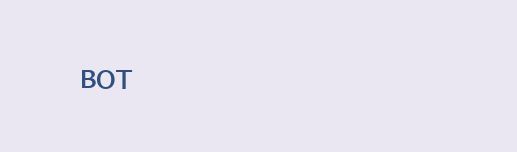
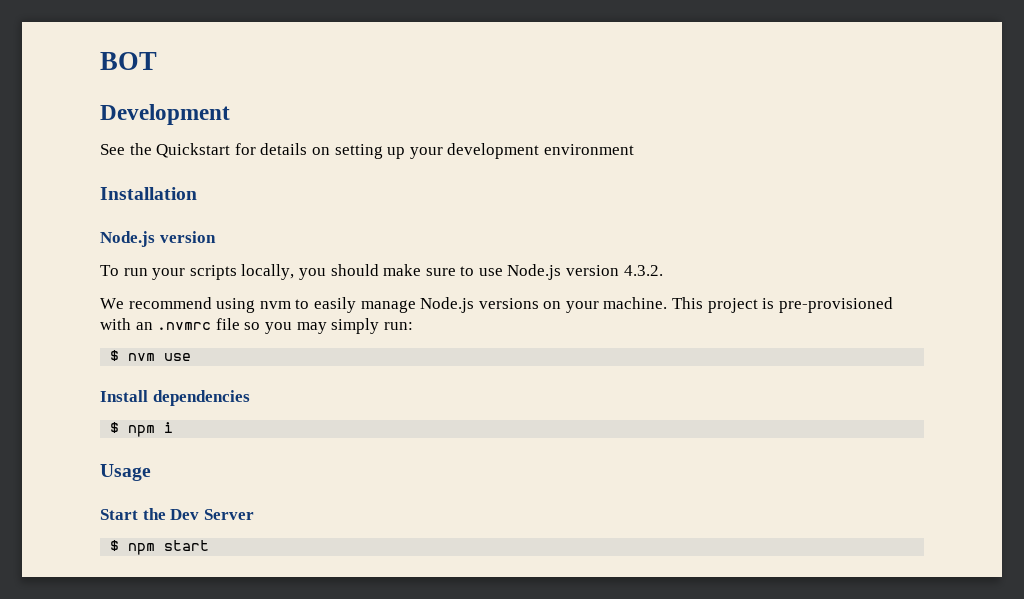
+ Development
+ See the Quickstart for details on setting up your development environment
+ Installation
+ Node.js version
+ To run your scripts locally, you should make sure to use Node.js version 4.3.2.
+ We recommend using nvm to easily manage Node.js versions on your machine. This project is pre-provisioned with an .nvmrc file so you may simply run:
+ $ nvm use
+ Install dependencies
+ $ npm i
+ Usage
+ Start the Dev Server
+ $ npm start

